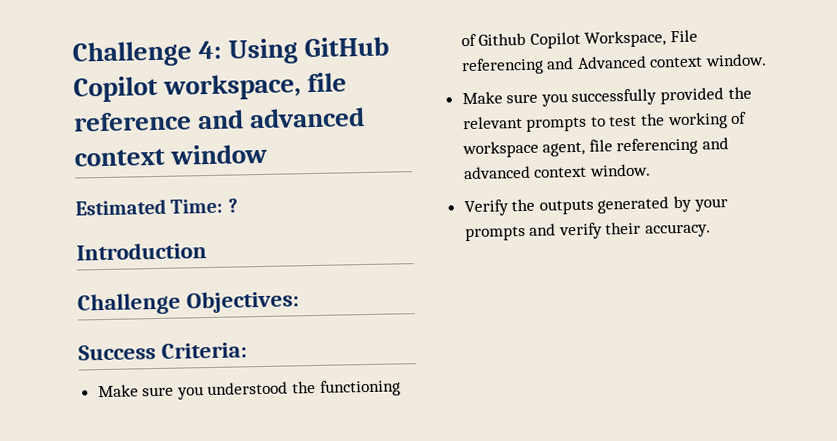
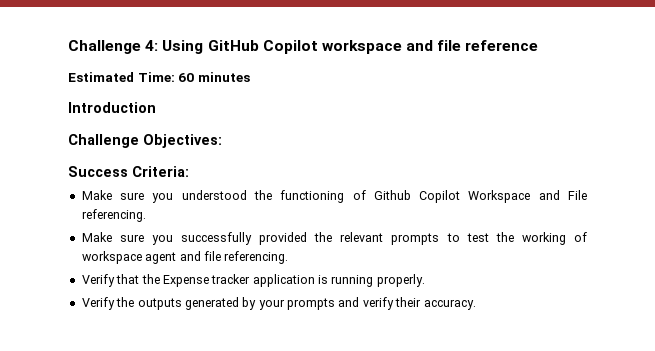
- Challenge 4: Using GitHub Copilot workspace, file reference and advanced context window
+ Challenge 4: Using GitHub Copilot workspace and file reference
- Estimated Time: ?
+ Estimated Time: 60 minutes
- Make sure you understood the functioning of Github Copilot Workspace, File referencing and Advanced context window.
+ Make sure you understood the functioning of Github Copilot Workspace and File referencing.
- Make sure you successfully provided the relevant prompts to test the working of workspace agent, file referencing and advanced context window.
+ Make sure you successfully provided the relevant prompts to test the working of workspace agent and file referencing.
+ Verify that the Expense tracker application is running properly.

